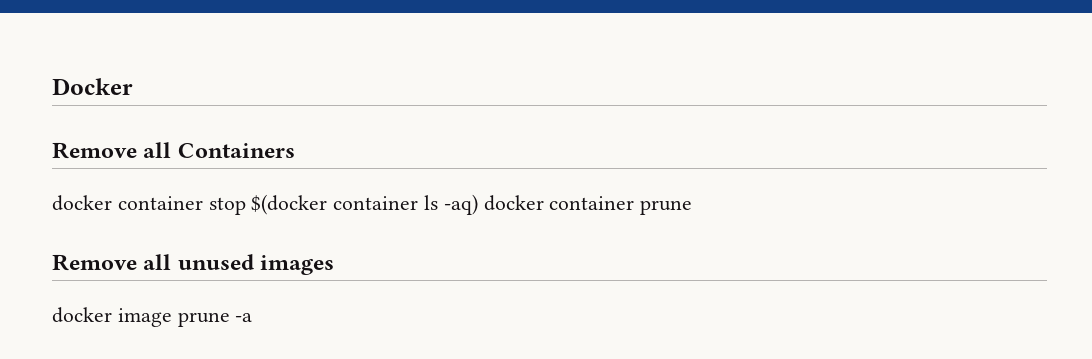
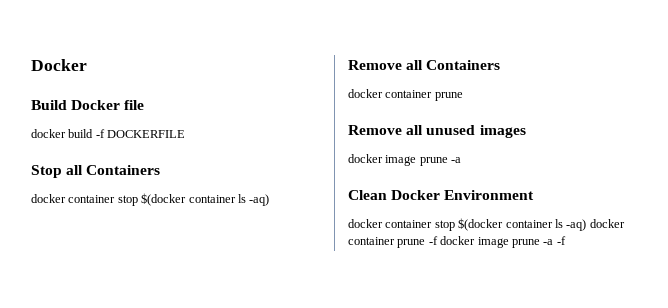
+ Build Docker file
+ docker build -f DOCKERFILE
+ Stop all Containers
+ docker container stop $(docker container ls -aq)
  Remove all Containers
- docker container stop $(docker container ls -aq) docker container prune
+ docker container prune
+ Clean Docker Environment
+ docker container stop $(docker container ls -aq) docker container prune -f docker image prune -a -f

